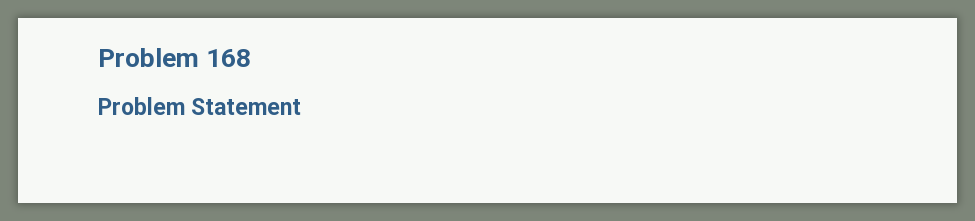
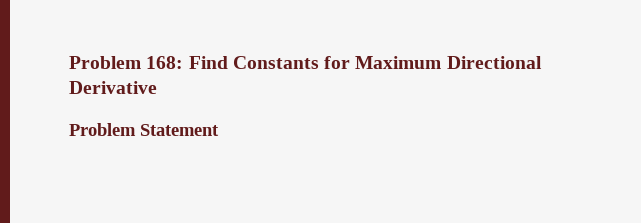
- Problem 168
+ Problem 168: Find Constants for Maximum Directional Derivative

